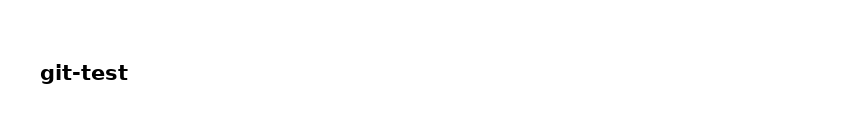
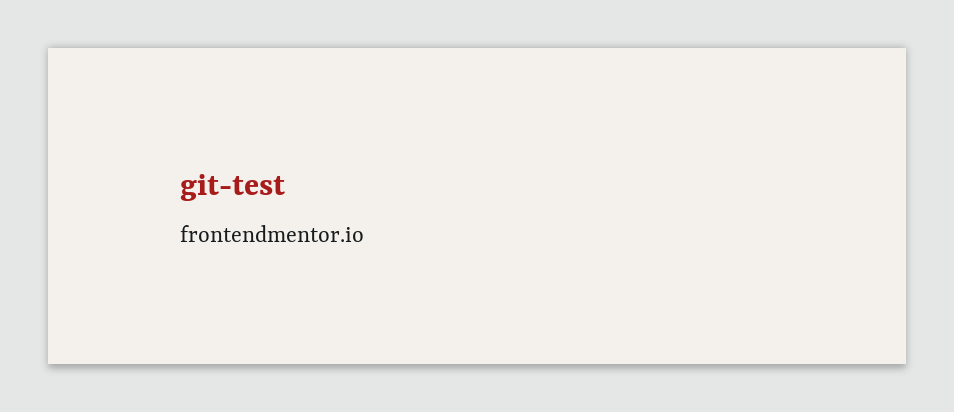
+ frontendmentor.io

